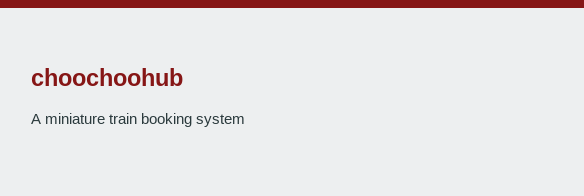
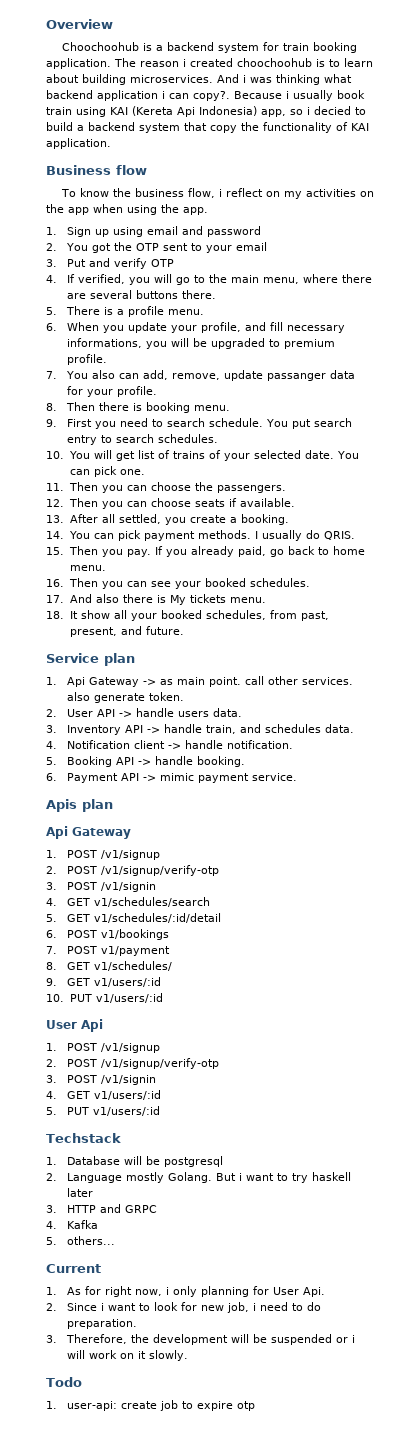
- choochoohub
- A miniature train booking system
+ Overview
+ Choochoohub is a backend system for train booking application. The reason i created choochoohub is to learn about building microservices. And i was thinking what backend application i can copy?. Because i usually book train using KAI (Kereta Api Indonesia) app, so i decied to build a backend system that copy the functionality of KAI application.
+ Business flow
+ To know the business flow, i reflect on my activities on the app when using the app.
+ 1. Sign up using email and password
+ 2. You got the OTP sent to your email
+ 3. Put and verify OTP
+ 4. If verified, you will go to the main menu, where there are several buttons there.
+ 5. There is a profile menu.
+ 6. When you update your profile, and fill necessary informations, you will be upgraded to premium profile.
+ 7. You also can add, remove, update passanger data for your profile.
+ 8. Then there is booking menu.
+ 9. First you need to search schedule. You put search entry to search schedules.
+ 10. You will get list of trains of your selected date. You can pick one.
+ 11. Then you can choose the passengers.
+ 12. Then you can choose seats if available.
+ 13. After all settled, you create a booking.
+ 14. You can pick payment methods. I usually do QRIS.
+ 15. Then you pay. If you already paid, go back to home menu.
+ 16. Then you can see your booked schedules.
+ 17. And also there is My tickets menu.
+ 18. It show all your booked schedules, from past, present, and future.
+ Service plan
+ 1. Api Gateway -> as main point. call other services. also generate token.
+ 2. User API -> handle users data.
+ 3. Inventory API -> handle train, and schedules data.
+ 4. Notification client -> handle notification.
+ 5. Booking API -> handle booking.
+ 6. Payment API -> mimic payment service.
+ Apis plan
+ Api Gateway
+ 1. POST /v1/signup
+ 2. POST /v1/signup/verify-otp
+ 3. POST /v1/signin
+ 4. GET v1/schedules/search
+ 5. GET v1/schedules/:id/detail
+ 6. POST v1/bookings
+ 7. POST v1/payment
+ 8. GET v1/schedules/
+ 9. GET v1/users/:id
+ 10. PUT v1/users/:id
+ User Api
+ 1. POST /v1/signup
+ 2. POST /v1/signup/verify-otp
+ 3. POST /v1/signin
+ 4. GET v1/users/:id
+ 5. PUT v1/users/:id
+ Techstack
+ 1. Database will be postgresql
+ 2. Language mostly Golang. But i want to try haskell later
+ 3. HTTP and GRPC
+ 4. Kafka
+ 5. others...
+ Current
+ 1. As for right now, i only planning for User Api.
+ 2. Since i want to look for new job, i need to do preparation.
+ 3. Therefore, the development will be suspended or i will work on it slowly.
+ Todo
+ 1. user-api: create job to expire otp

